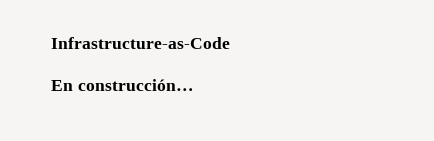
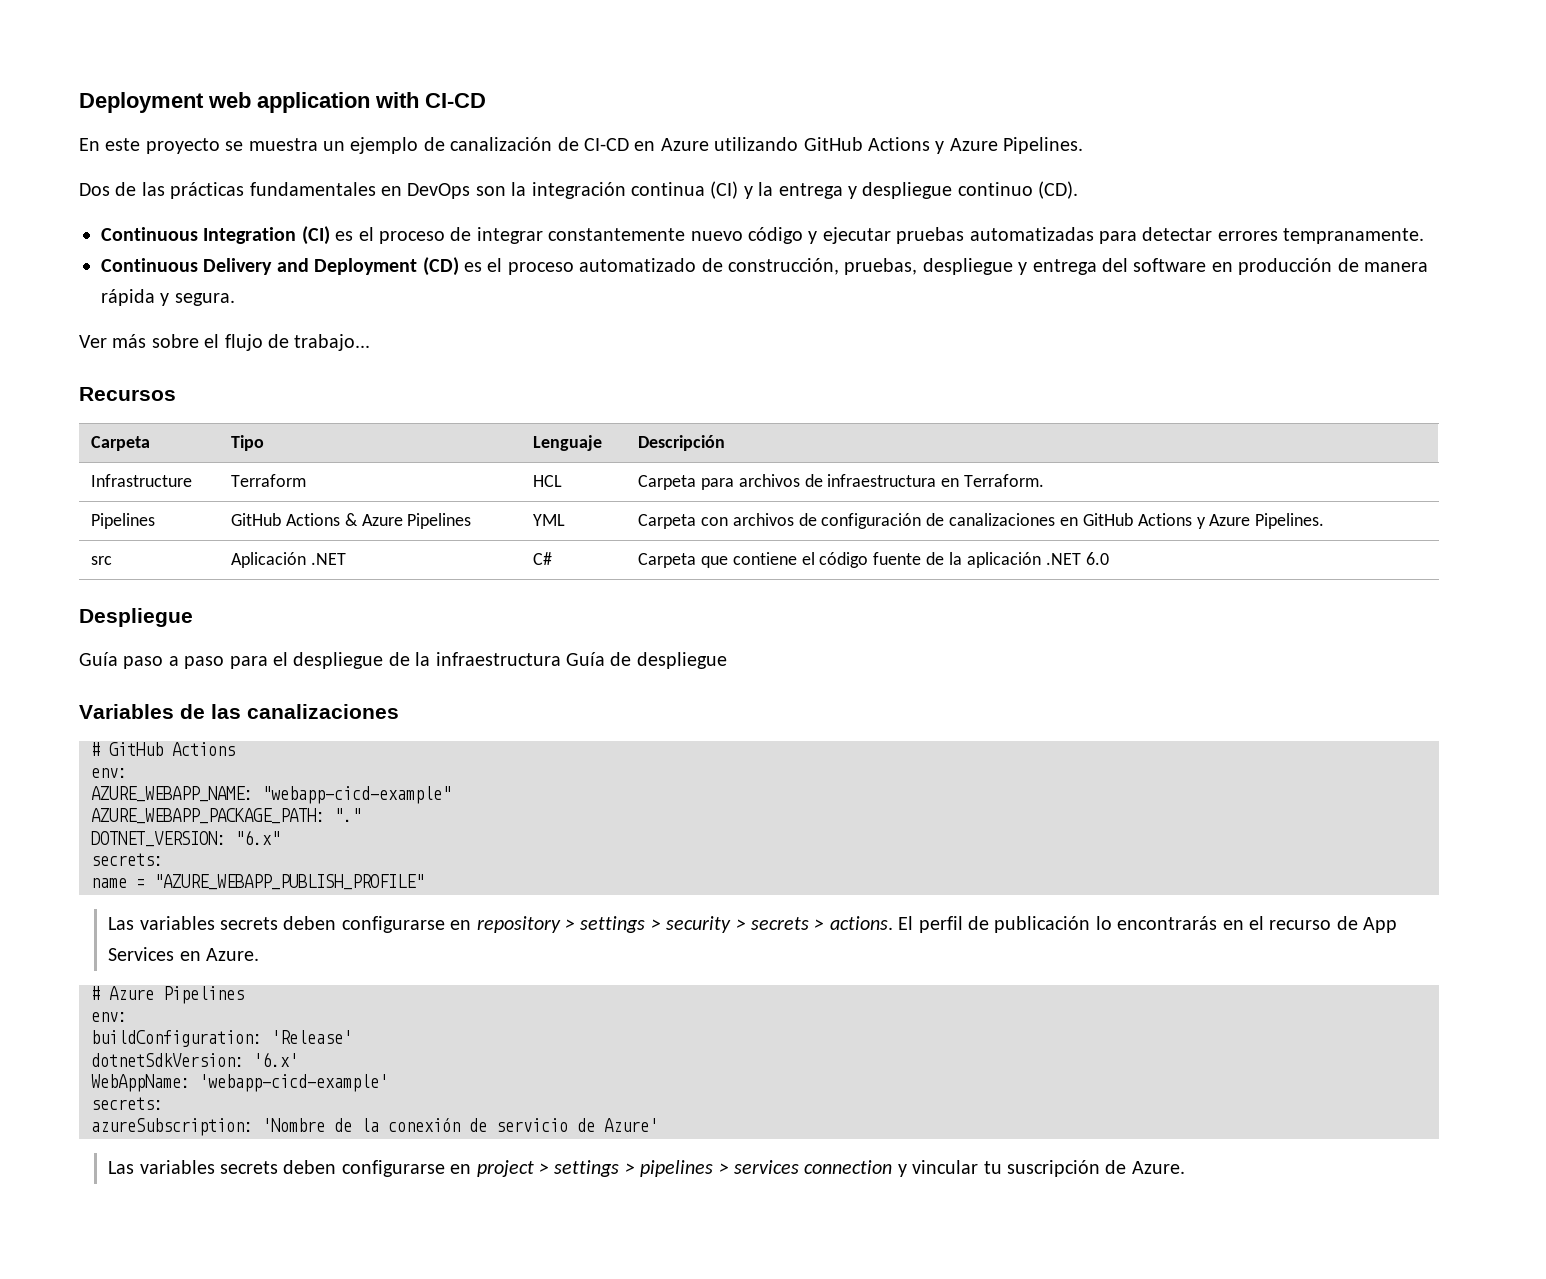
- Infrastructure-as-Code
- En construcción…
+ Deployment web application with CI-CD
+ En este proyecto se muestra un ejemplo de canalización de CI-CD en Azure utilizando GitHub Actions y Azure Pipelines.
+ Dos de las prácticas fundamentales en DevOps son la integración continua (CI) y la entrega y despliegue continuo (CD).
+ Continuous Integration (CI) es el proceso de integrar constantemente nuevo código y ejecutar pruebas automatizadas para detectar errores tempranamente.
+ Continuous Delivery and Deployment (CD) es el proceso automatizado de construcción, pruebas, despliegue y entrega del software en producción de manera rápida y segura.
+ Ver más sobre el flujo de trabajo...
+ Recursos
+ Carpeta | Tipo | Lenguaje | Descripción
+ Infrastructure | Terraform | HCL | Carpeta para archivos de infraestructura en Terraform.
+ Pipelines | GitHub Actions & Azure Pipelines | YML | Carpeta con archivos de configuración de canalizaciones en GitHub Actions y Azure Pipelines.
+ src | Aplicación .NET | C# | Carpeta que contiene el código fuente de la aplicación .NET 6.0
+ Despliegue
+ Guía paso a paso para el despliegue de la infraestructura Guía de despliegue
+ Variables de las canalizaciones
+ # GitHub Actions
+ env:
+ AZURE_WEBAPP_NAME: "webapp-cicd-example"
+ AZURE_WEBAPP_PACKAGE_PATH: "."
+ DOTNET_VERSION: "6.x"
+ secrets:
+ name = "AZURE_WEBAPP_PUBLISH_PROFILE"
+ Las variables secrets deben configurarse en repository > settings > security > secrets > actions. El perfil de publicación lo encontrarás en el recurso de App Services en Azure.
+ # Azure Pipelines
+ env:
+ buildConfiguration: 'Release'
+ dotnetSdkVersion: '6.x'
+ WebAppName: 'webapp-cicd-example'
+ secrets:
+ azureSubscription: 'Nombre de la conexión de servicio de Azure'
+ Las variables secrets deben configurarse en project > settings > pipelines > services connection y vincular tu suscripción de Azure.

